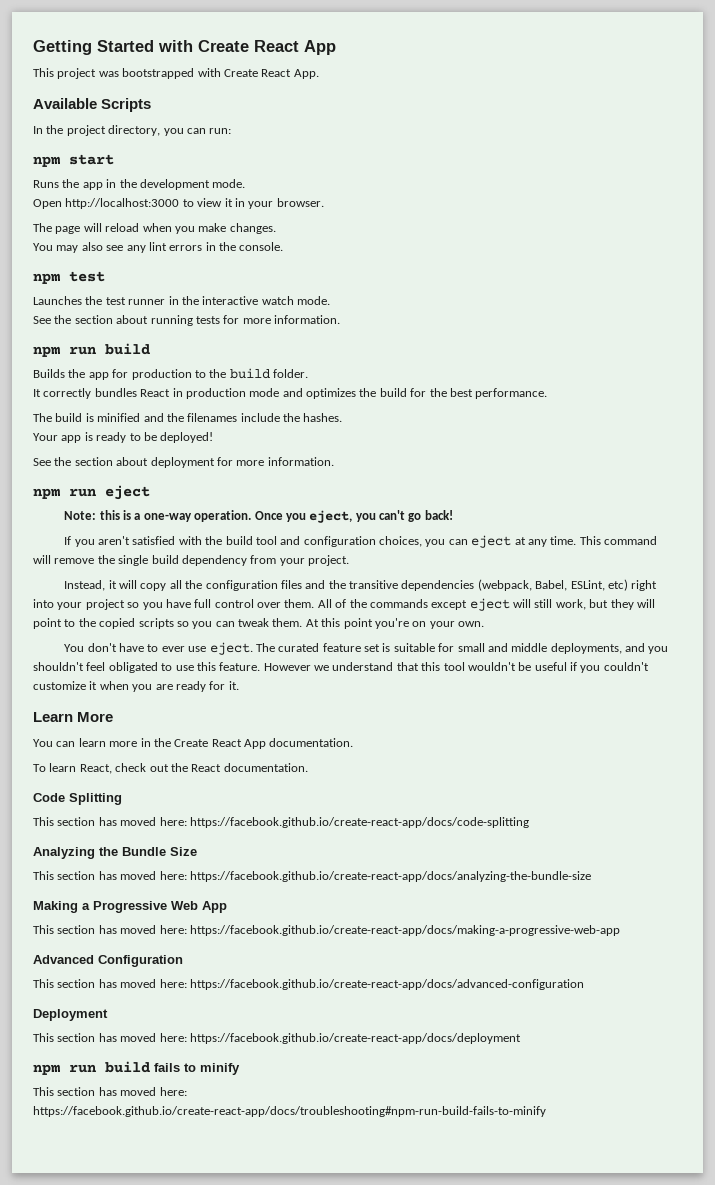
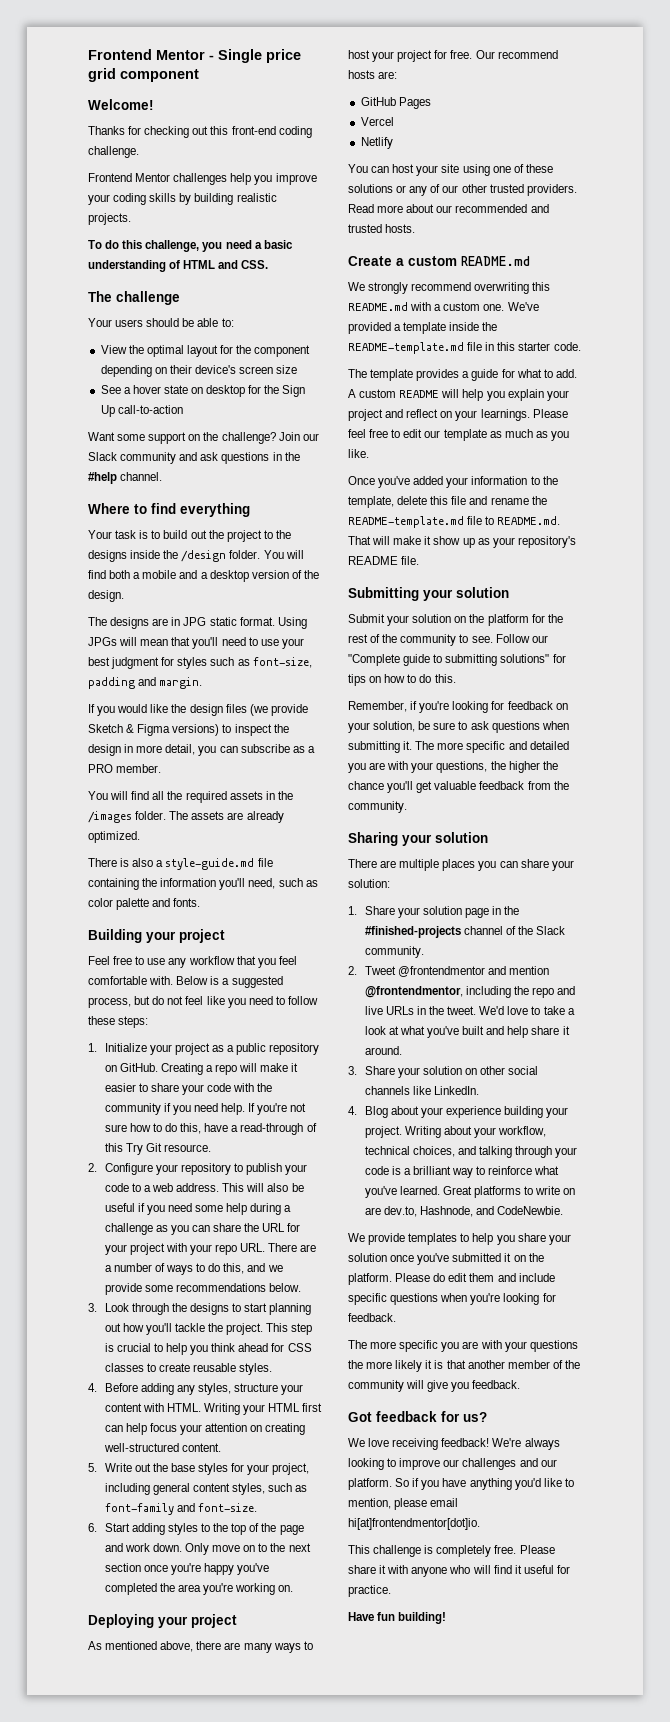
- Getting Started with Create React App
- This project was bootstrapped with Create React App.
- Available Scripts
- In the project directory, you can run:
- npm start
- Runs the app in the development mode.
- Open http://localhost:3000 to view it in your browser.
- The page will reload when you make changes.
- You may also see any lint errors in the console.
- npm test
- Launches the test runner in the interactive watch mode.
- See the section about running tests for more information.
- npm run build
- Builds the app for production to the build folder.
- It correctly bundles React in production mode and optimizes the build for the best performance.
- The build is minified and the filenames include the hashes.
- Your app is ready to be deployed!
- See the section about deployment for more information.
- npm run eject
- Note: this is a one-way operation. Once you eject, you can't go back!
- If you aren't satisfied with the build tool and configuration choices, you can eject at any time. This command will remove the single build dependency from your project.
- Instead, it will copy all the configuration files and the transitive dependencies (webpack, Babel, ESLint, etc) right into your project so you have full control over them. All of the commands except eject will still work, but they will point to the copied scripts so you can tweak them. At this point you're on your own.
- You don't have to ever use eject. The curated feature set is suitable for small and middle deployments, and you shouldn't feel obligated to use this feature. However we understand that this tool wouldn't be useful if you couldn't customize it when you are ready for it.
- Learn More
- You can learn more in the Create React App documentation.
- To learn React, check out the React documentation.
- Code Splitting
- This section has moved here: https://facebook.github.io/create-react-app/docs/code-splitting
- Analyzing the Bundle Size
- This section has moved here: https://facebook.github.io/create-react-app/docs/analyzing-the-bundle-size
- Making a Progressive Web App
- This section has moved here: https://facebook.github.io/create-react-app/docs/making-a-progressive-web-app
- Advanced Configuration
- This section has moved here: https://facebook.github.io/create-react-app/docs/advanced-configuration
- Deployment
- This section has moved here: https://facebook.github.io/create-react-app/docs/deployment
- npm run build fails to minify
- This section has moved here: https://facebook.github.io/create-react-app/docs/troubleshooting#npm-run-build-fails-to-minify
+ Frontend Mentor - Single price grid component
+ Welcome!
+ Thanks for checking out this front-end coding challenge.
+ Frontend Mentor challenges help you improve your coding skills by building realistic projects.
+ To do this challenge, you need a basic understanding of HTML and CSS.
+ The challenge
+ Your users should be able to:
+ View the optimal layout for the component depending on their device's screen size
+ See a hover state on desktop for the Sign Up call-to-action
+ Want some support on the challenge? Join our Slack community and ask questions in the #help channel.
+ Where to find everything
+ Your task is to build out the project to the designs inside the /design folder. You will find both a mobile and a desktop version of the design.
+ The designs are in JPG static format. Using JPGs will mean that you'll need to use your best judgment for styles such as font-size, padding and margin.
+ If you would like the design files (we provide Sketch & Figma versions) to inspect the design in more detail, you can subscribe as a PRO member.
+ You will find all the required assets in the /images folder. The assets are already optimized.
+ There is also a style-guide.md file containing the information you'll need, such as color palette and fonts.
+ Building your project
+ Feel free to use any workflow that you feel comfortable with. Below is a suggested process, but do not feel like you need to follow these steps:
+ 1. Initialize your project as a public repository on GitHub. Creating a repo will make it easier to share your code with the community if you need help. If you're not sure how to do this, have a read-through of this Try Git resource.
+ 2. Configure your repository to publish your code to a web address. This will also be useful if you need some help during a challenge as you can share the URL for your project with your repo URL. There are a number of ways to do this, and we provide some recommendations below.
+ 3. Look through the designs to start planning out how you'll tackle the project. This step is crucial to help you think ahead for CSS classes to create reusable styles.
+ 4. Before adding any styles, structure your content with HTML. Writing your HTML first can help focus your attention on creating well-structured content.
+ 5. Write out the base styles for your project, including general content styles, such as font-family and font-size.
+ 6. Start adding styles to the top of the page and work down. Only move on to the next section once you're happy you've completed the area you're working on.
+ Deploying your project
+ As mentioned above, there are many ways to host your project for free. Our recommend hosts are:
+ GitHub Pages
+ Vercel
+ Netlify
+ You can host your site using one of these solutions or any of our other trusted providers. Read more about our recommended and trusted hosts.
+ Create a custom README.md
+ We strongly recommend overwriting this README.md with a custom one. We've provided a template inside the README-template.md file in this starter code.
+ The template provides a guide for what to add. A custom README will help you explain your project and reflect on your learnings. Please feel free to edit our template as much as you like.
+ Once you've added your information to the template, delete this file and rename the README-template.md file to README.md. That will make it show up as your repository's README file.
+ Submitting your solution
+ Submit your solution on the platform for the rest of the community to see. Follow our "Complete guide to submitting solutions" for tips on how to do this.
+ Remember, if you're looking for feedback on your solution, be sure to ask questions when submitting it. The more specific and detailed you are with your questions, the higher the chance you'll get valuable feedback from the community.
+ Sharing your solution
+ There are multiple places you can share your solution:
+ 1. Share your solution page in the #finished-projects channel of the Slack community.
+ 2. Tweet @frontendmentor and mention @frontendmentor, including the repo and live URLs in the tweet. We'd love to take a look at what you've built and help share it around.
+ 3. Share your solution on other social channels like LinkedIn.
+ 4. Blog about your experience building your project. Writing about your workflow, technical choices, and talking through your code is a brilliant way to reinforce what you've learned. Great platforms to write on are dev.to, Hashnode, and CodeNewbie.
+ We provide templates to help you share your solution once you've submitted it on the platform. Please do edit them and include specific questions when you're looking for feedback.
+ The more specific you are with your questions the more likely it is that another member of the community will give you feedback.
+ Got feedback for us?
+ We love receiving feedback! We're always looking to improve our challenges and our platform. So if you have anything you'd like to mention, please email hi[at]frontendmentor[dot]io.
+ This challenge is completely free. Please share it with anyone who will find it useful for practice.
+ Have fun building!

